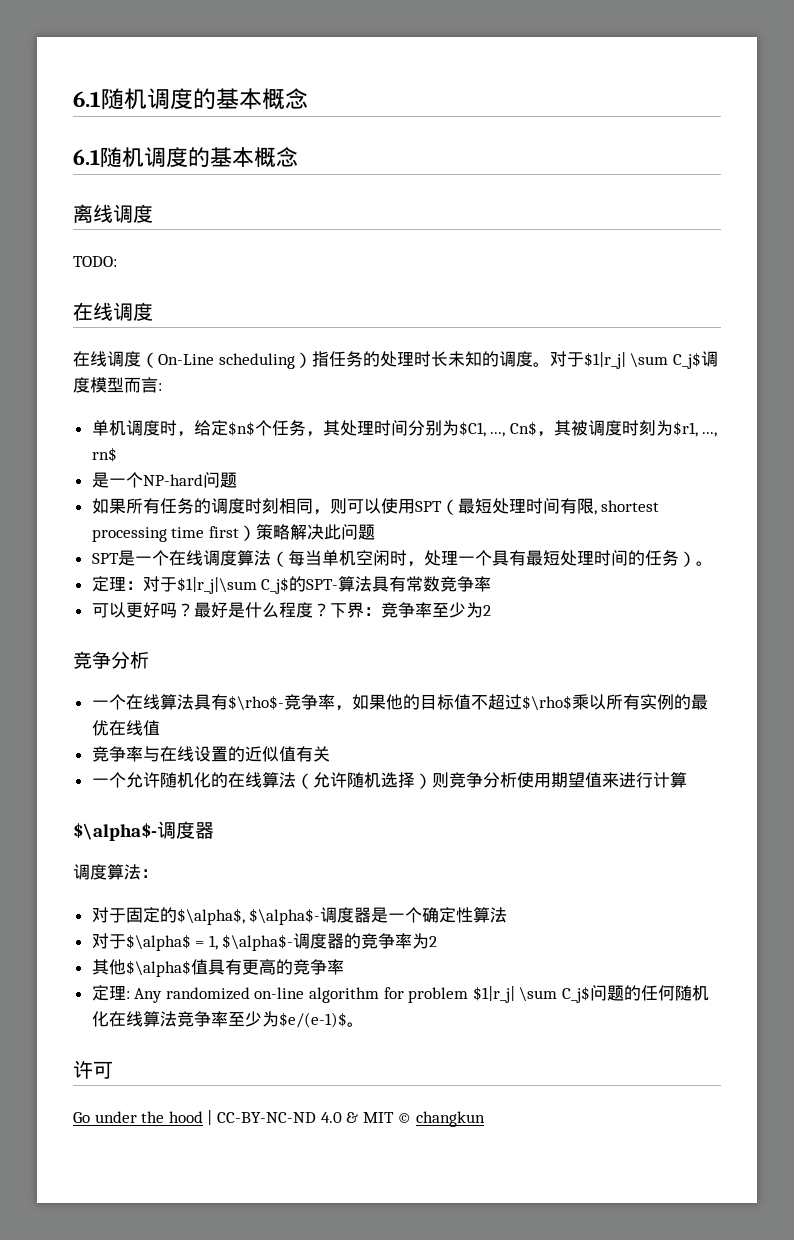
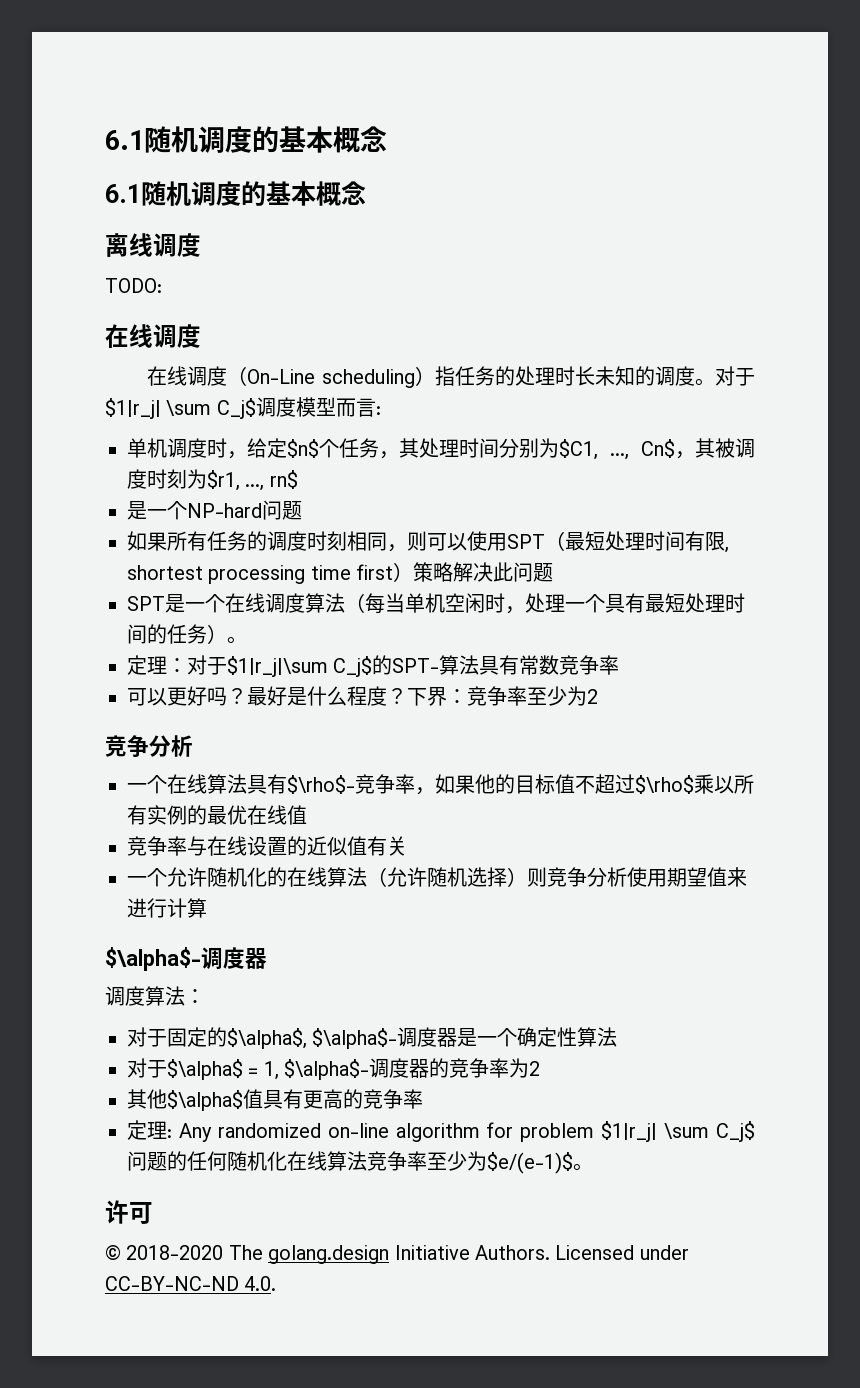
- Go under the hood | CC-BY-NC-ND 4.0 & MIT © changkun
+ © 2018-2020 The golang.design Initiative Authors. Licensed under CC-BY-NC-ND 4.0.

